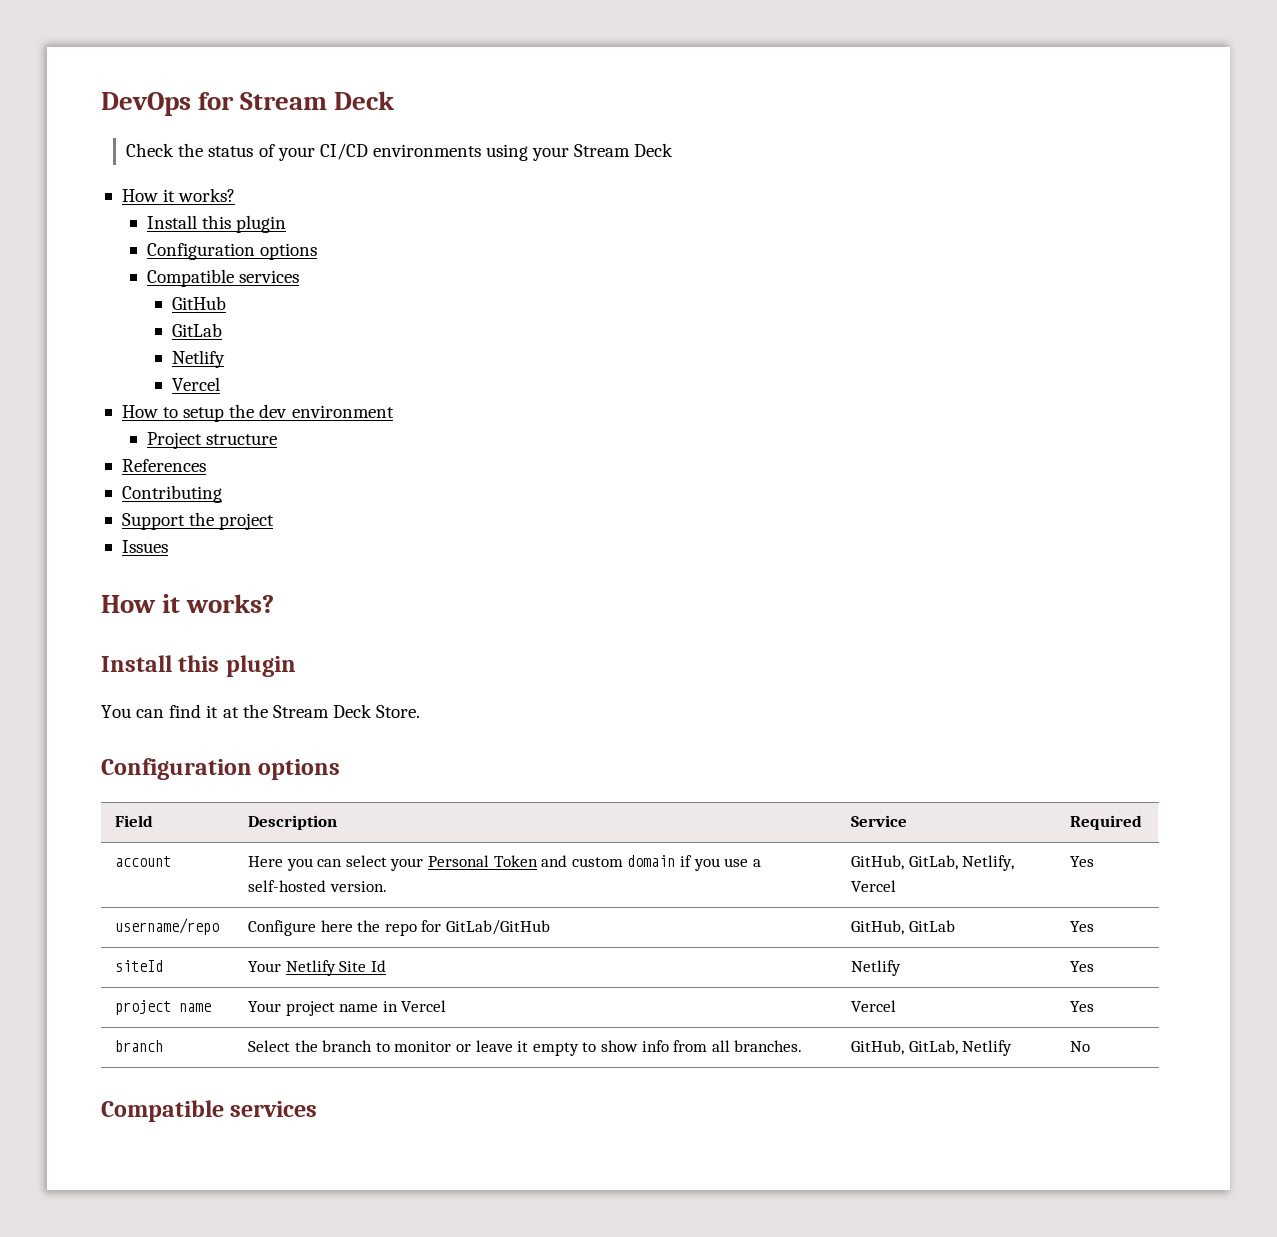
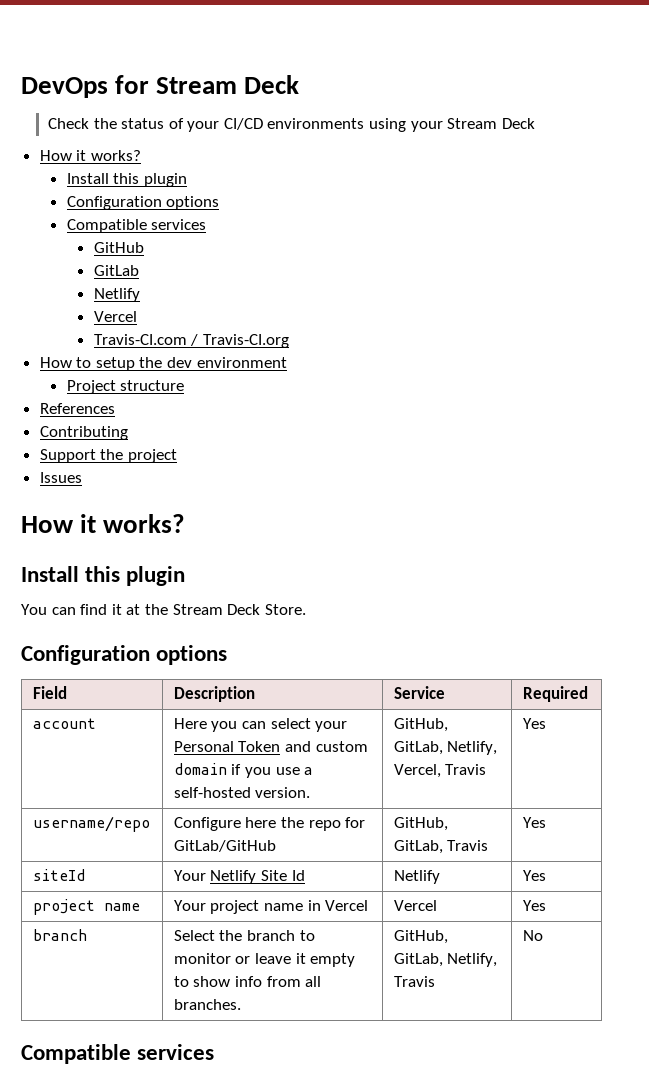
+ Travis-CI.com / Travis-CI.org
- account | Here you can select your Personal Token and custom domain if you use a self-hosted version. | GitHub, GitLab, Netlify, Vercel | Yes
+ account | Here you can select your Personal Token and custom domain if you use a self-hosted version. | GitHub, GitLab, Netlify, Vercel, Travis | Yes
- username/repo | Configure here the repo for GitLab/GitHub | GitHub, GitLab | Yes
+ username/repo | Configure here the repo for GitLab/GitHub | GitHub, GitLab, Travis | Yes
- branch | Select the branch to monitor or leave it empty to show info from all branches. | GitHub, GitLab, Netlify | No
+ branch | Select the branch to monitor or leave it empty to show info from all branches. | GitHub, GitLab, Netlify, Travis | No

